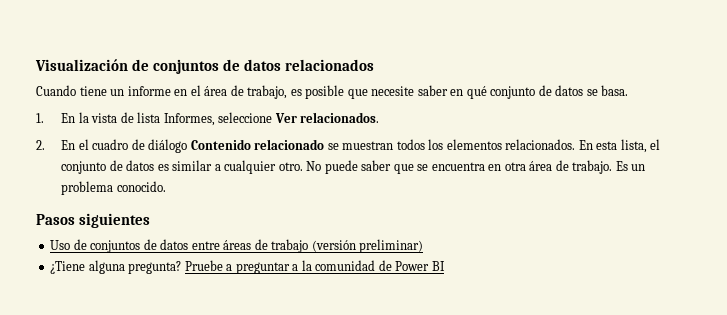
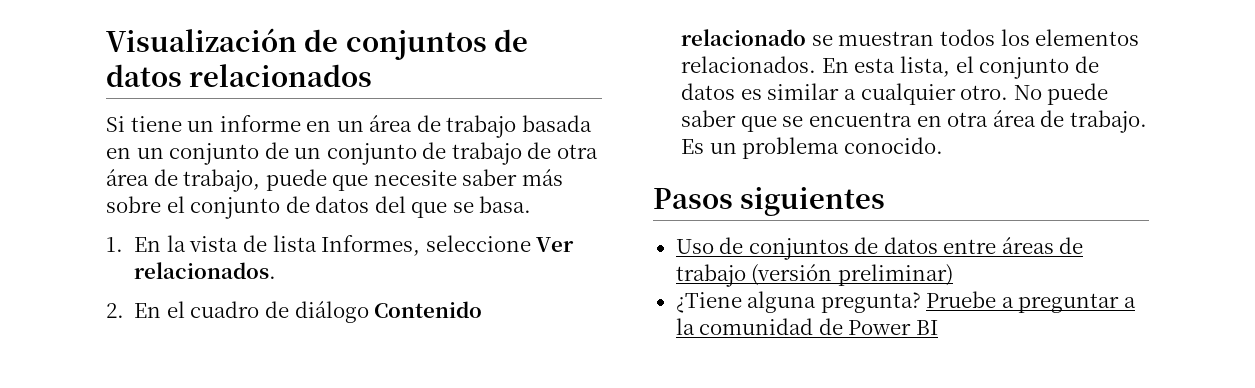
- Cuando tiene un informe en el área de trabajo, es posible que necesite saber en qué conjunto de datos se basa.
+ Si tiene un informe en un área de trabajo basada en un conjunto de un conjunto de trabajo de otra área de trabajo, puede que necesite saber más sobre el conjunto de datos del que se basa.

